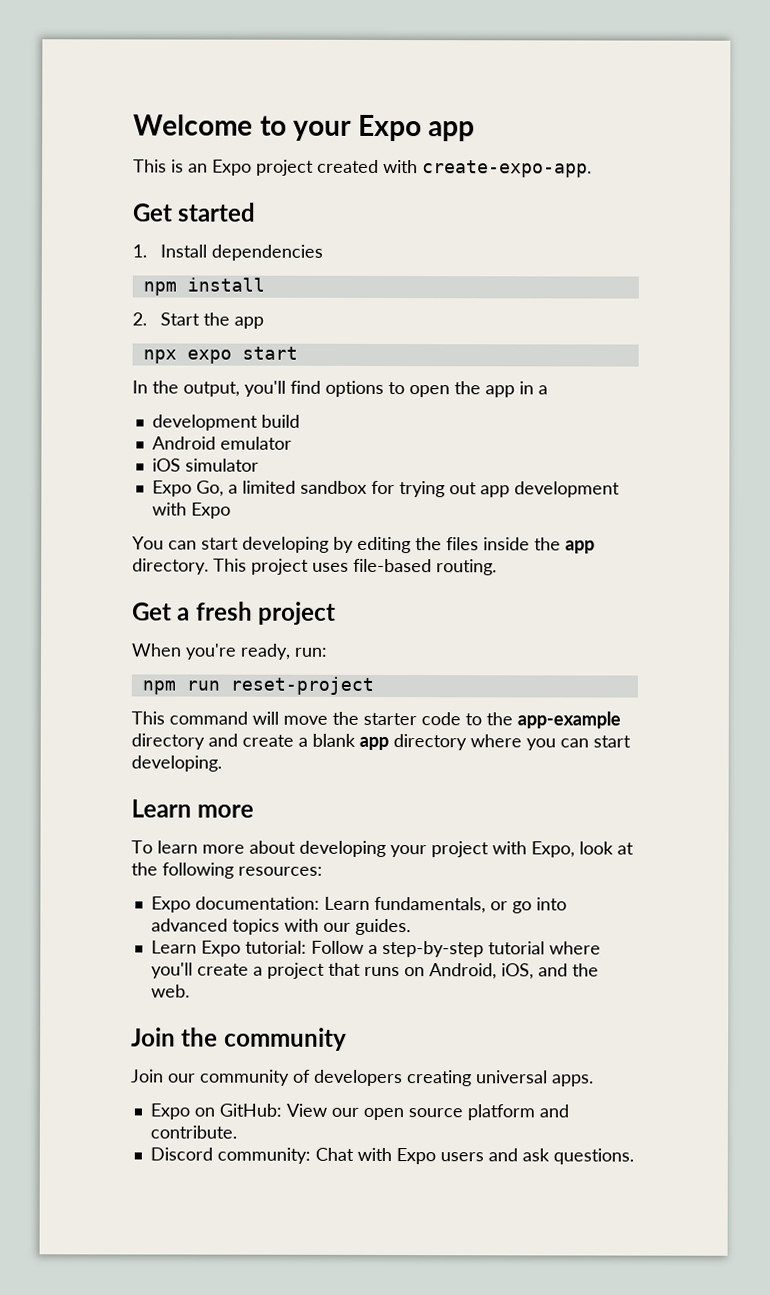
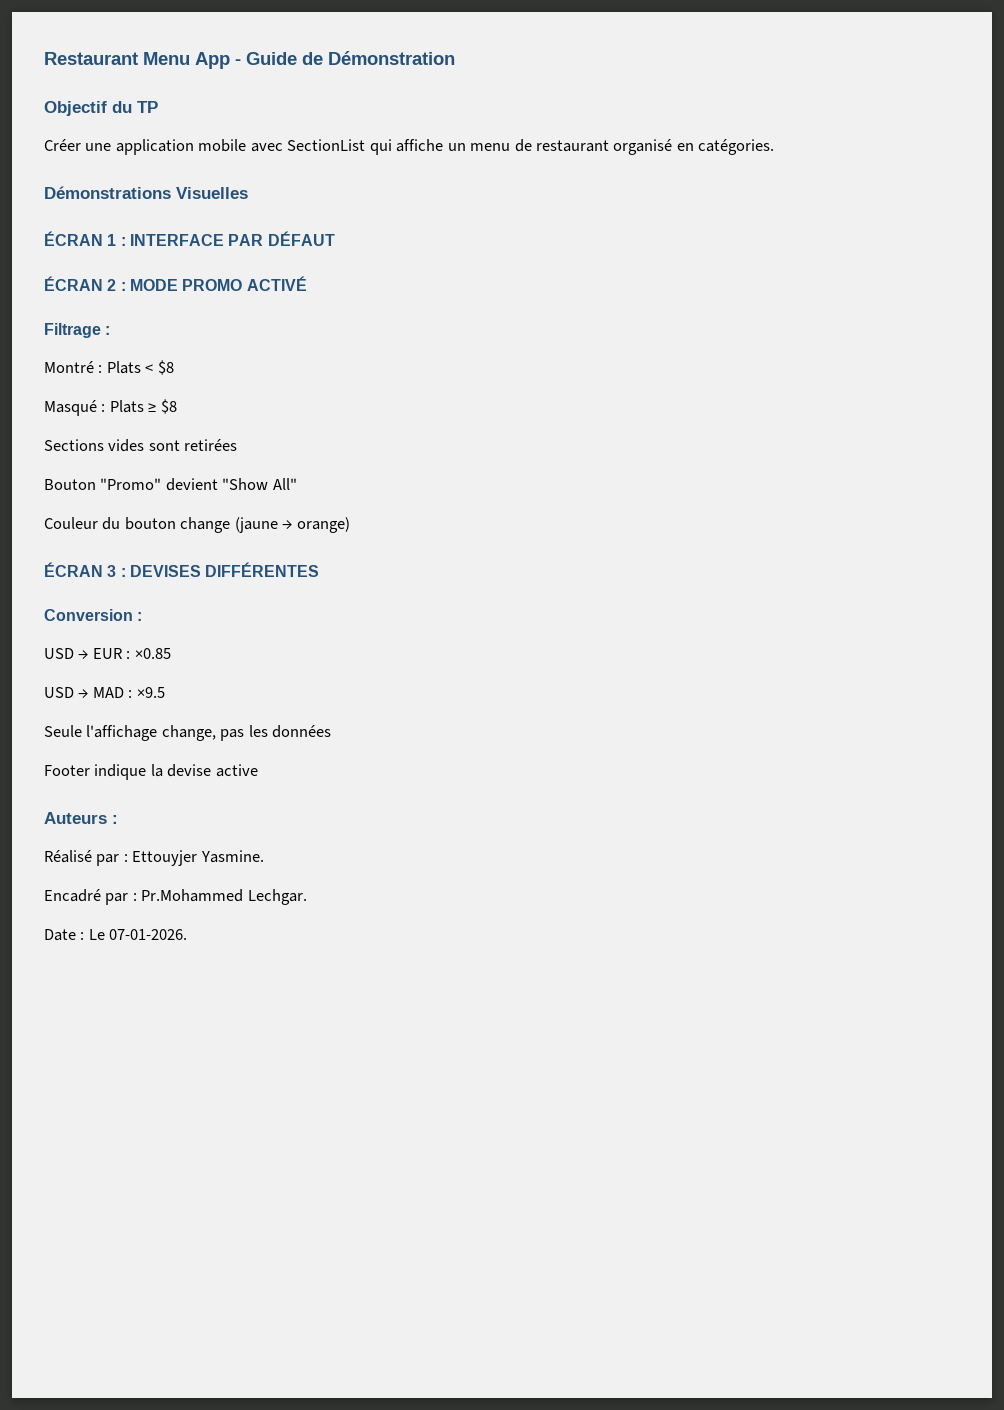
- Welcome to your Expo app
- This is an Expo project created with create-expo-app.
- Get started
- 1. Install dependencies
- npm install
- 2. Start the app
- npx expo start
- In the output, you'll find options to open the app in a
- development build
- Android emulator
- iOS simulator
- Expo Go, a limited sandbox for trying out app development with Expo
- You can start developing by editing the files inside the app directory. This project uses file-based routing.
- Get a fresh project
- When you're ready, run:
- npm run reset-project
- This command will move the starter code to the app-example directory and create a blank app directory where you can start developing.
- Learn more
- To learn more about developing your project with Expo, look at the following resources:
- Expo documentation: Learn fundamentals, or go into advanced topics with our guides.
- Learn Expo tutorial: Follow a step-by-step tutorial where you'll create a project that runs on Android, iOS, and the web.
- Join the community
- Join our community of developers creating universal apps.
- Expo on GitHub: View our open source platform and contribute.
- Discord community: Chat with Expo users and ask questions.
+ Restaurant Menu App - Guide de Démonstration
+ Objectif du TP
+ Créer une application mobile avec SectionList qui affiche un menu de restaurant organisé en catégories.
+ Démonstrations Visuelles
+ ÉCRAN 1 : INTERFACE PAR DÉFAUT
+ ÉCRAN 2 : MODE PROMO ACTIVÉ
+ Filtrage :
+ Montré : Plats < $8
+ Masqué : Plats ≥ $8
+ Sections vides sont retirées
+ Bouton "Promo" devient "Show All"
+ Couleur du bouton change (jaune → orange)
+ ÉCRAN 3 : DEVISES DIFFÉRENTES
+ Conversion :
+ USD → EUR : ×0.85
+ USD → MAD : ×9.5
+ Seule l'affichage change, pas les données
+ Footer indique la devise active
+ Auteurs :
+ Réalisé par : Ettouyjer Yasmine.
+ Encadré par : Pr.Mohammed Lechgar.
+ Date : Le 07-01-2026.

